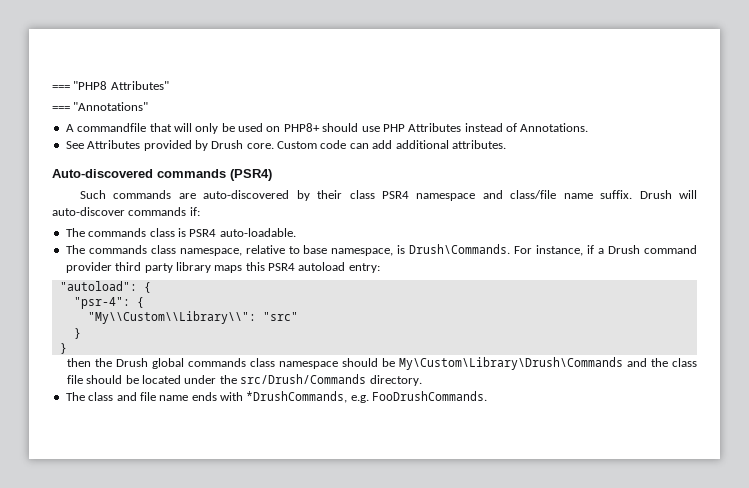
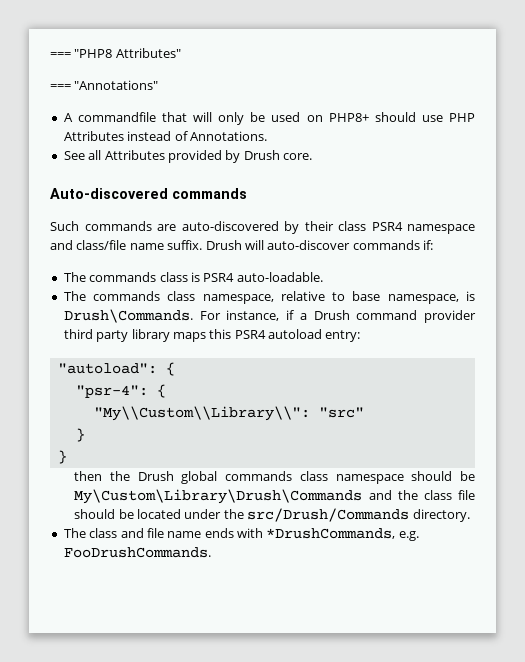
- See Attributes provided by Drush core. Custom code can add additional attributes.
+ See all Attributes provided by Drush core.
- Auto-discovered commands (PSR4)
+ Auto-discovered commands

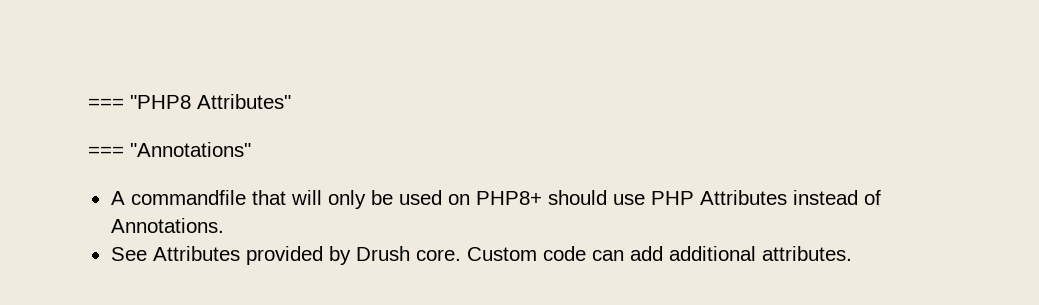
- See all Attributes provided by Drush core.
- Auto-discovered commands
- Such commands are auto-discovered by their class PSR4 namespace and class/file name suffix. Drush will auto-discover commands if:
- The commands class is PSR4 auto-loadable.
- The commands class namespace, relative to base namespace, is Drush\Commands. For instance, if a Drush command provider third party library maps this PSR4 autoload entry:
- "autoload": {
- "psr-4": {
- "My\\Custom\\Library\\": "src"
- }
- }
- then the Drush global commands class namespace should be My\Custom\Library\Drush\Commands and the class file should be located under the src/Drush/Commands directory.
- The class and file name ends with *DrushCommands, e.g. FooDrushCommands.
+ See Attributes provided by Drush core. Custom code can add additional attributes.

